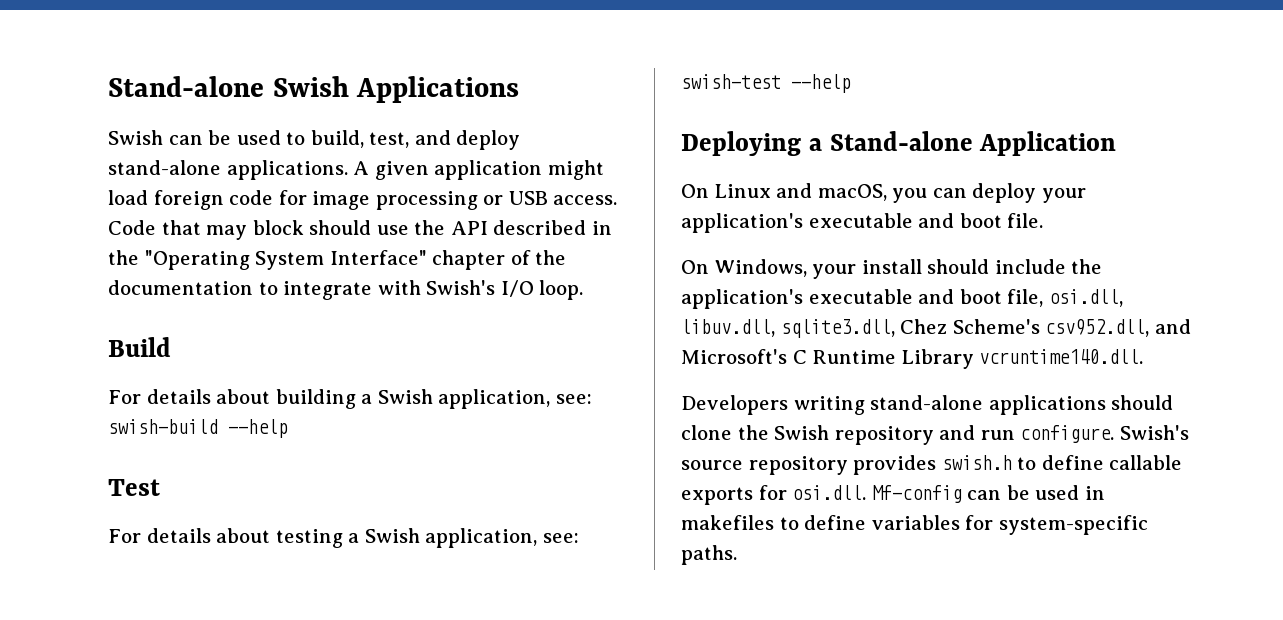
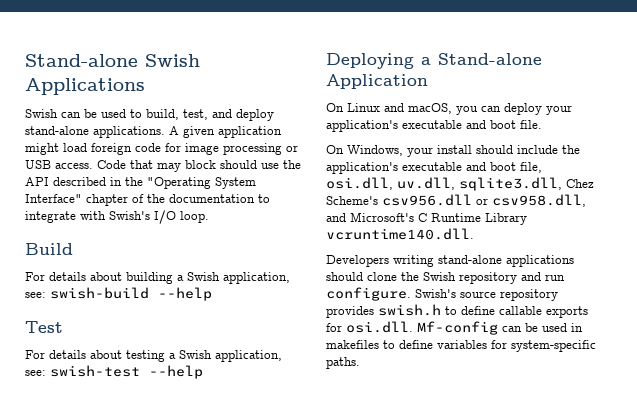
- On Windows, your install should include the application's executable and boot file, osi.dll, libuv.dll, sqlite3.dll, Chez Scheme's csv952.dll, and Microsoft's C Runtime Library vcruntime140.dll.
+ On Windows, your install should include the application's executable and boot file, osi.dll, uv.dll, sqlite3.dll, Chez Scheme's csv956.dll or csv958.dll, and Microsoft's C Runtime Library vcruntime140.dll.

